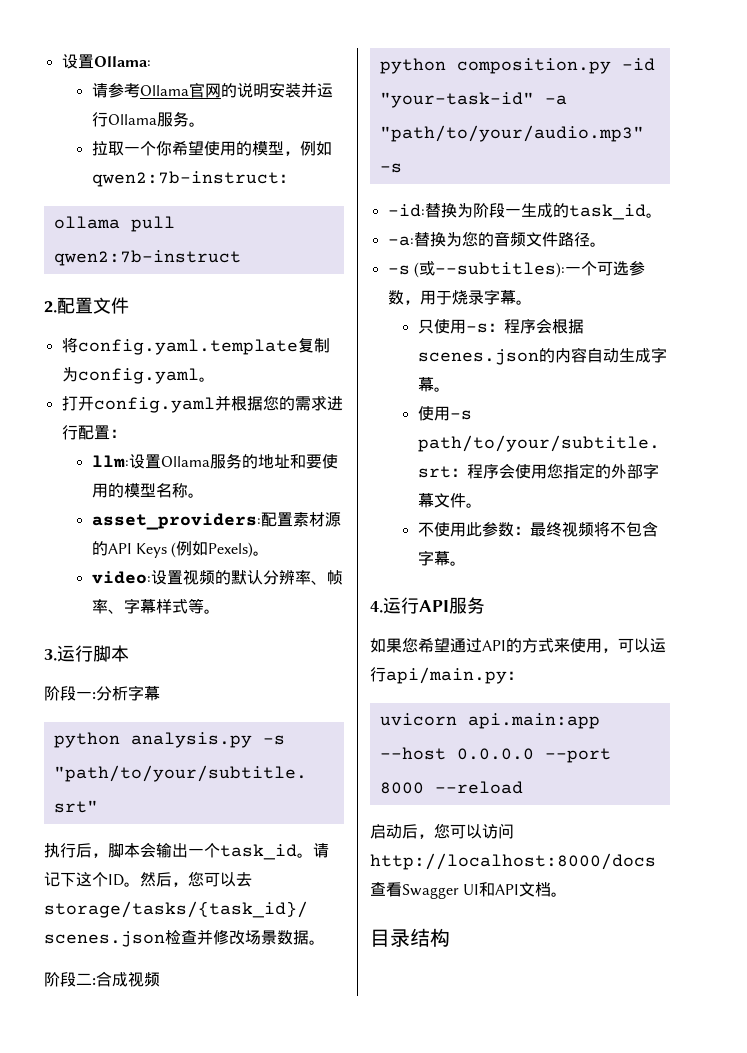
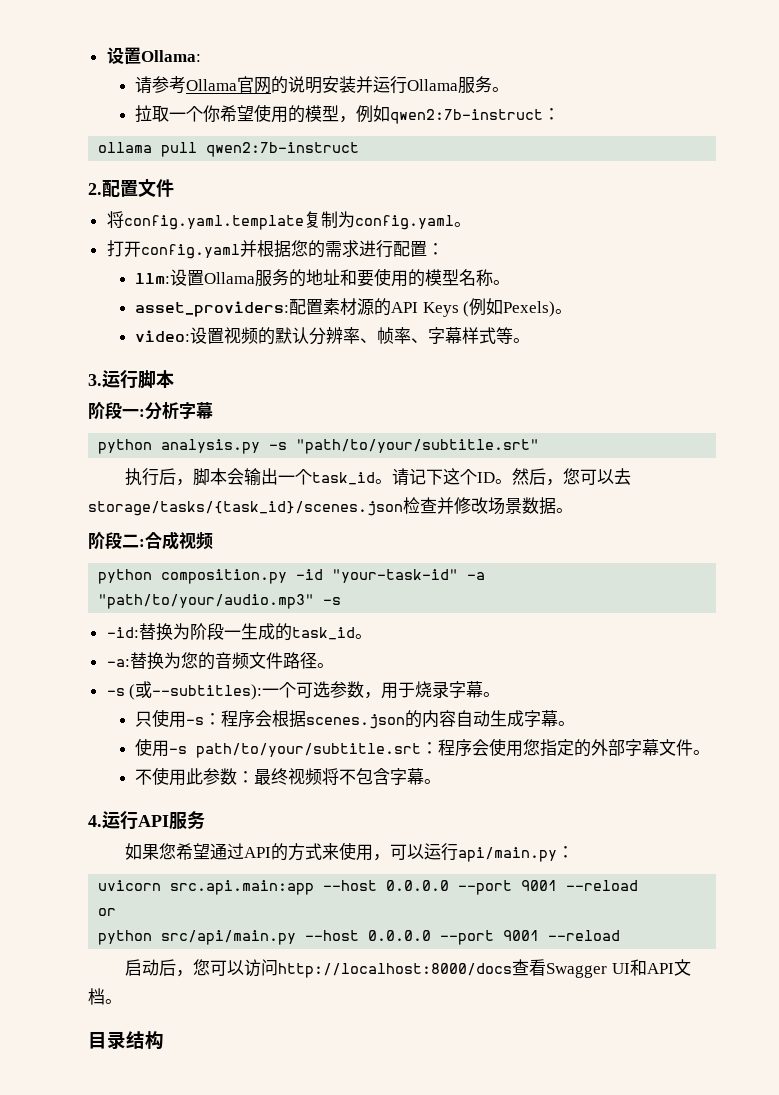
- uvicorn api.main:app --host 0.0.0.0 --port 8000 --reload
+ uvicorn src.api.main:app --host 0.0.0.0 --port 9001 --reload
+ or
+ python src/api/main.py --host 0.0.0.0 --port 9001 --reload

